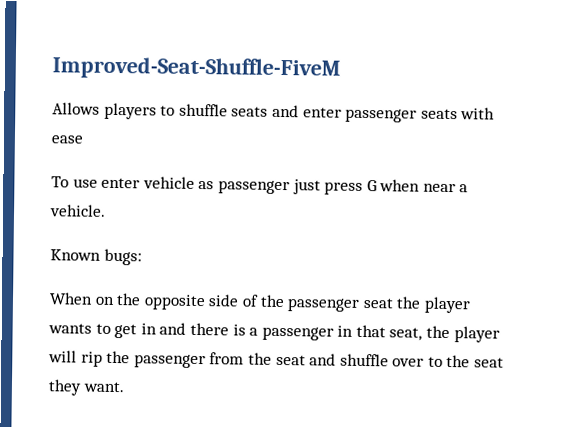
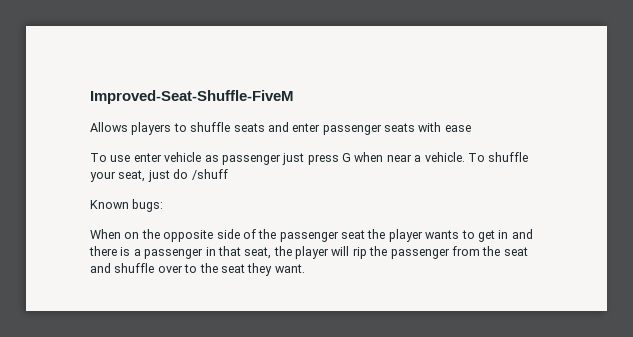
+ To shuffle your seat, just do /shuff

